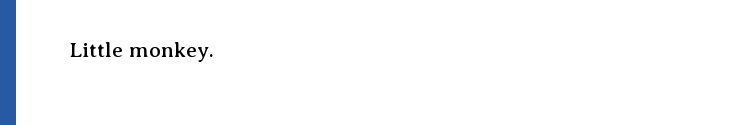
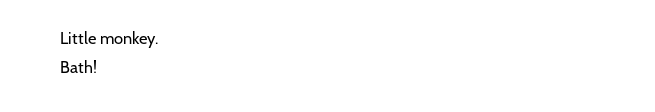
+ Bath!

